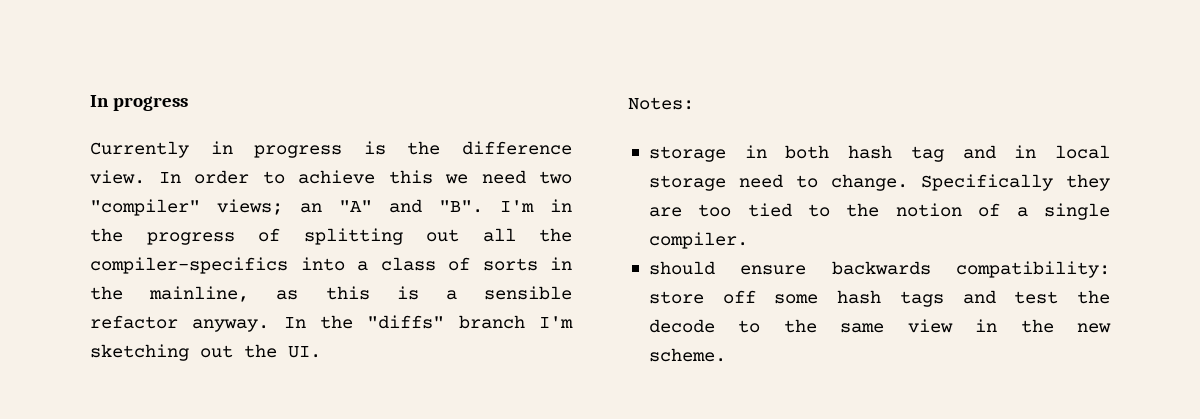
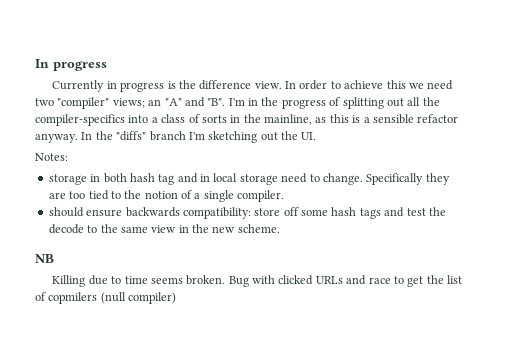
+ NB
+ Killing due to time seems broken. Bug with clicked URLs and race to get the list of copmilers (null compiler)

